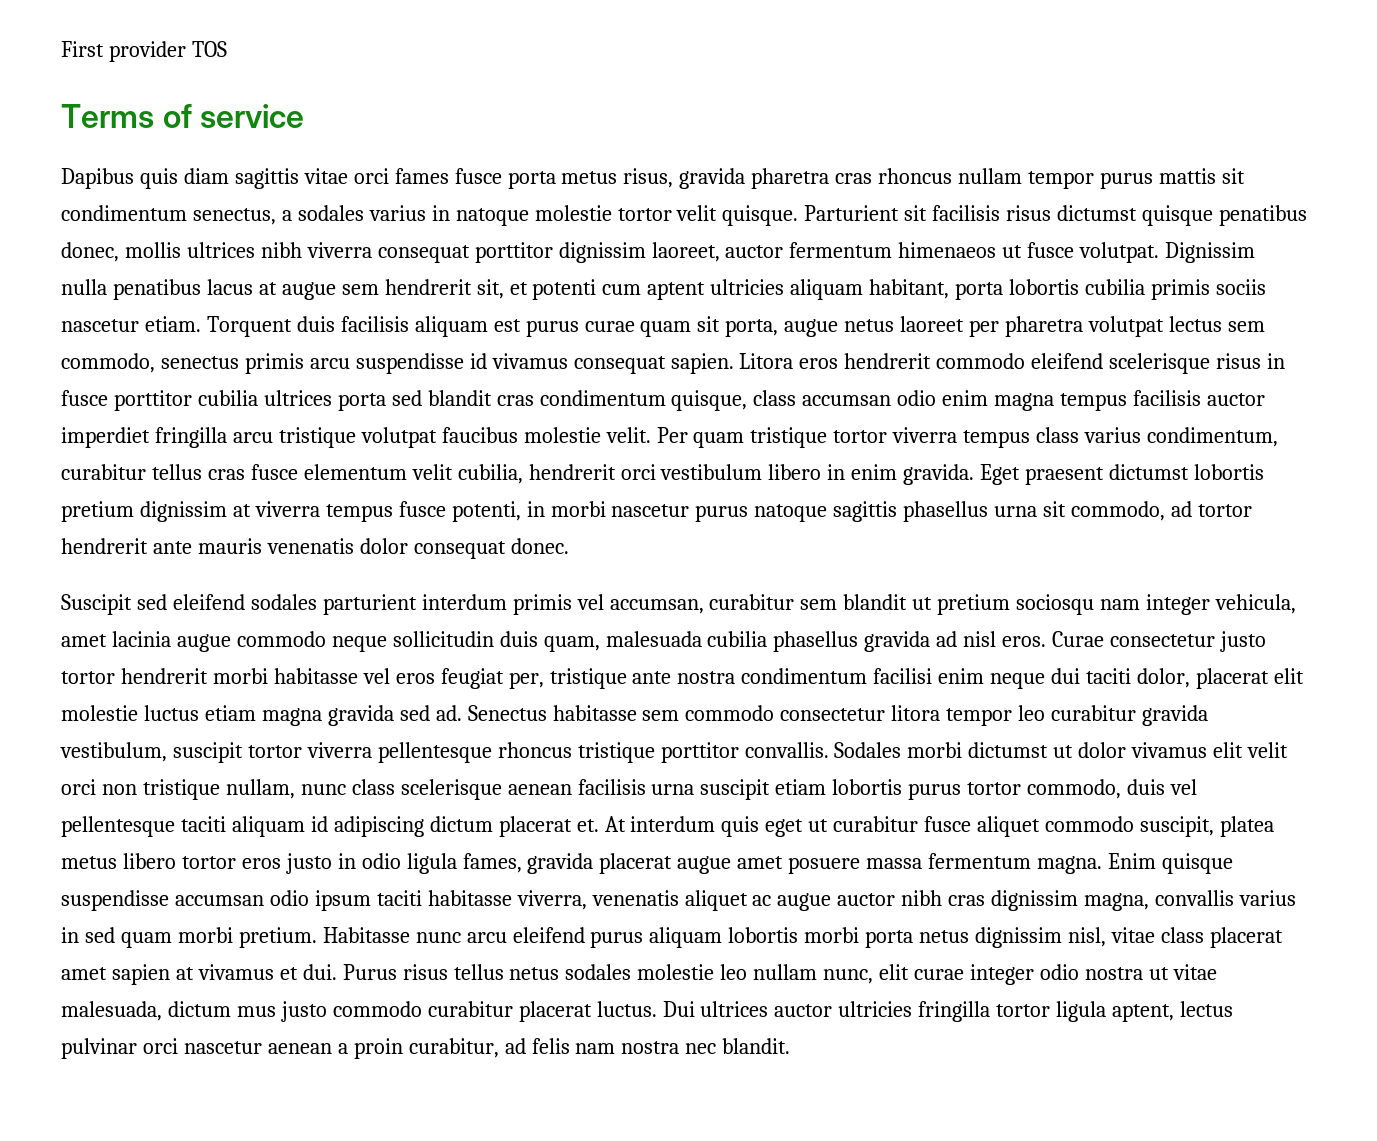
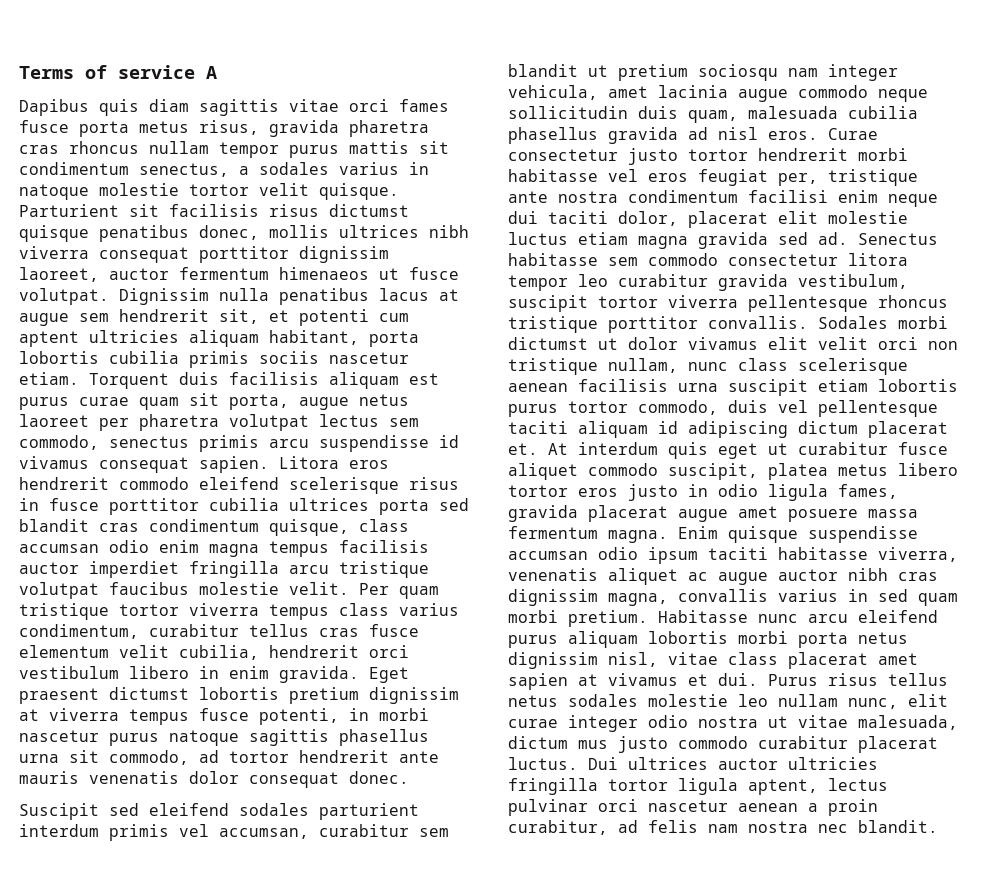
- First provider TOS
- Terms of service
+ Terms of service A

